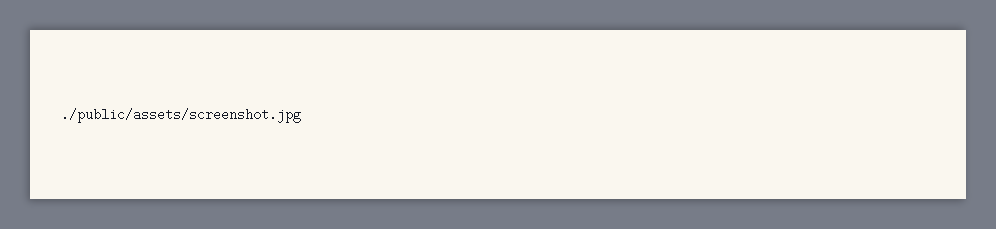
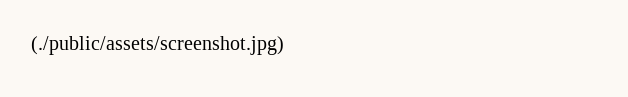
- ./public/assets/screenshot.jpg
+ (./public/assets/screenshot.jpg)

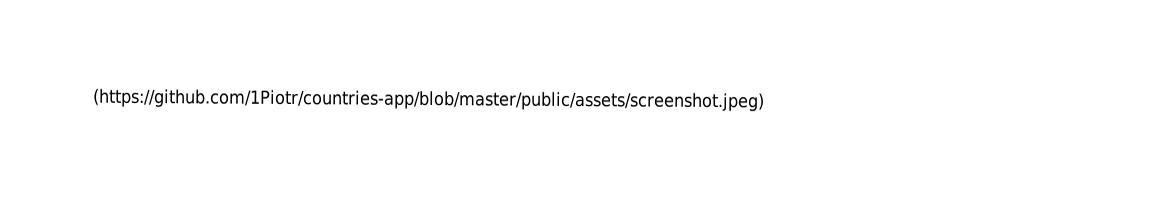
- (./public/assets/screenshot.jpg)
+ (https://github.com/1Piotr/countries-app/blob/master/public/assets/screenshot.jpeg)

